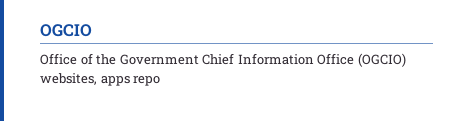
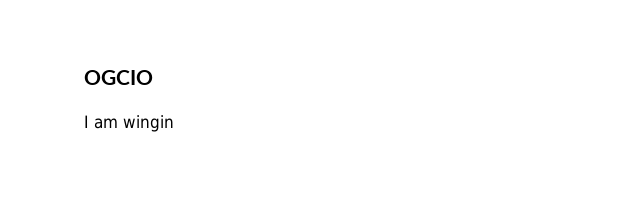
- Office of the Government Chief Information Office (OGCIO) websites, apps repo
+ I am wingin

